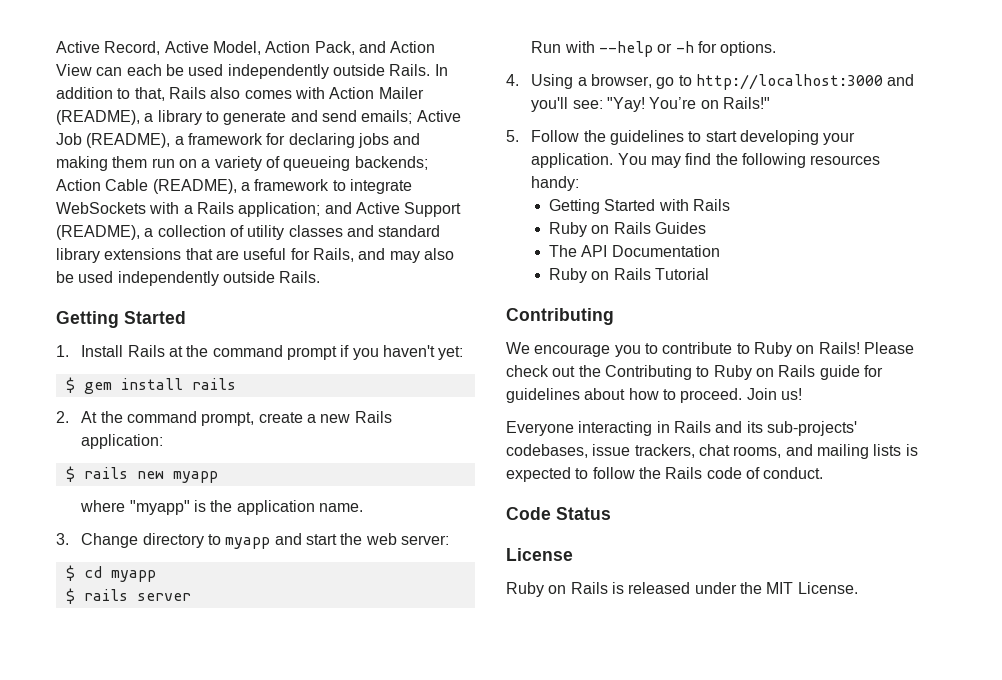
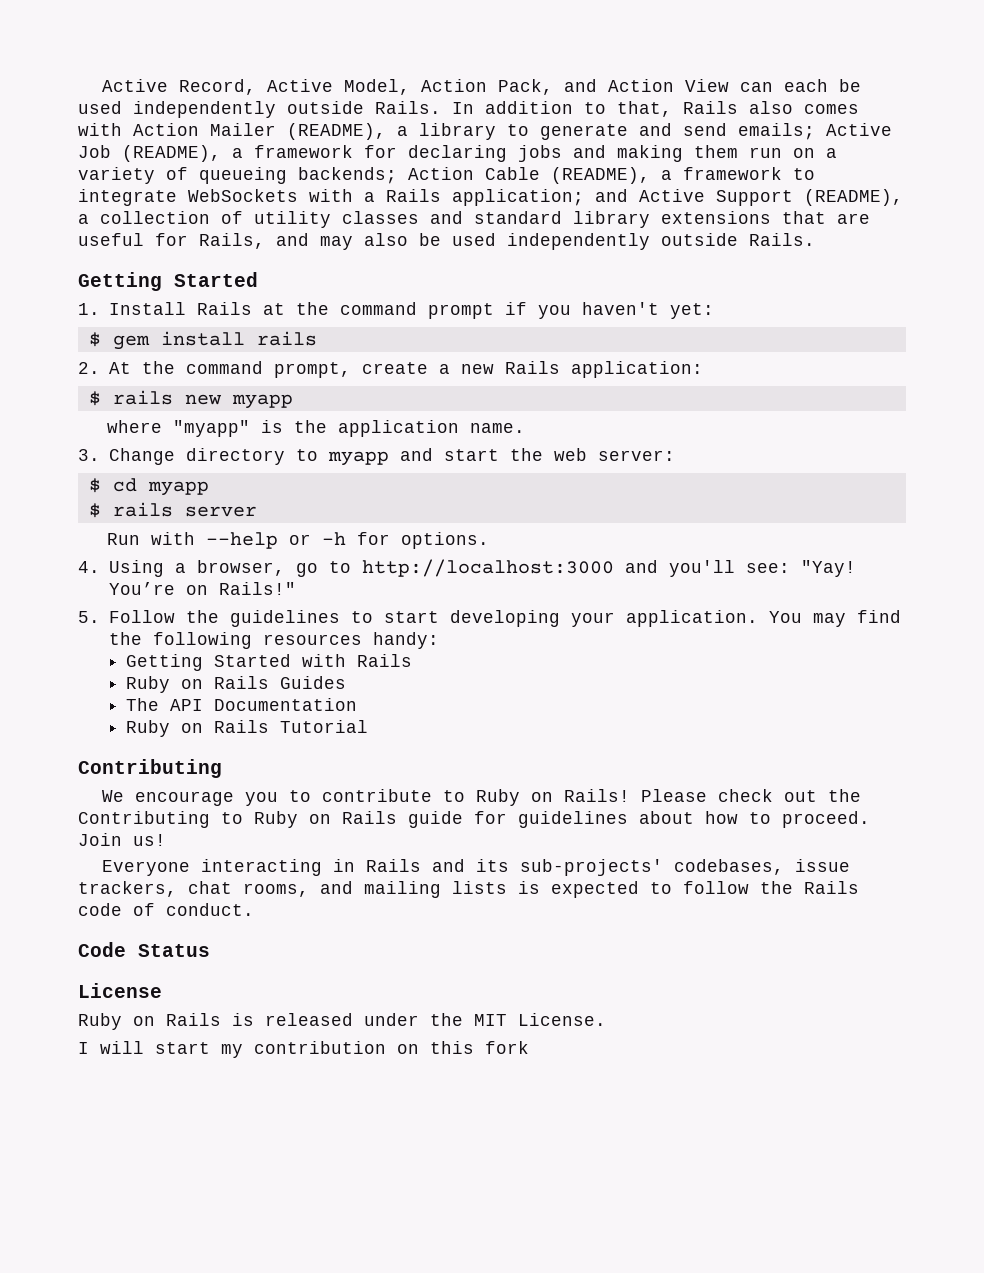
+ I will start my contribution on this fork

